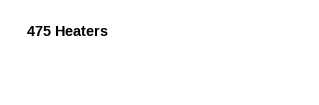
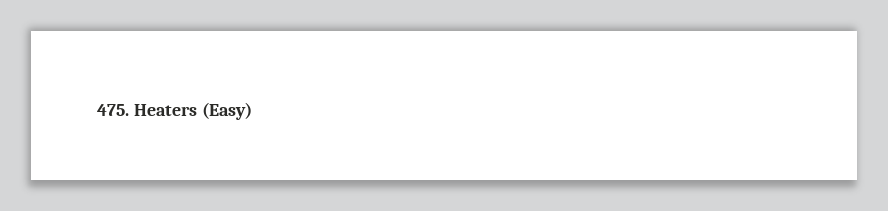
- 475 Heaters
+ 475. Heaters (Easy)

